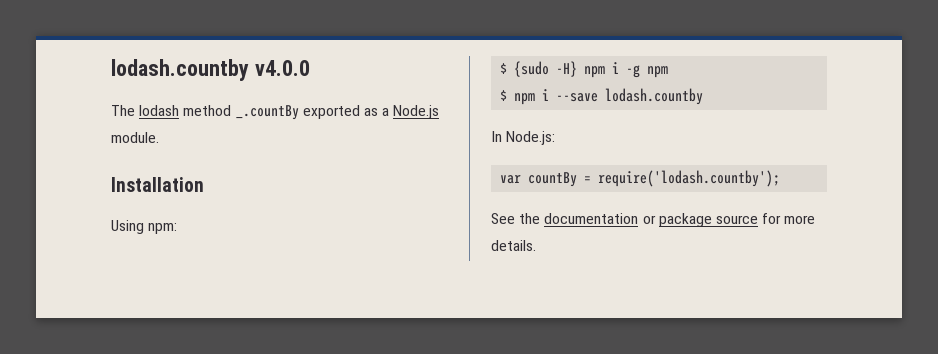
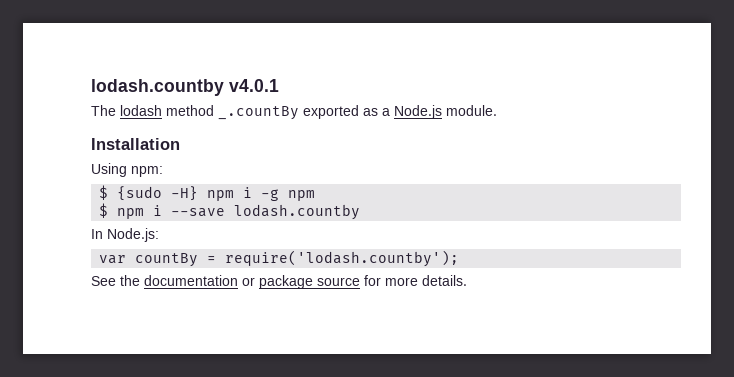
- lodash.countby v4.0.0
+ lodash.countby v4.0.1

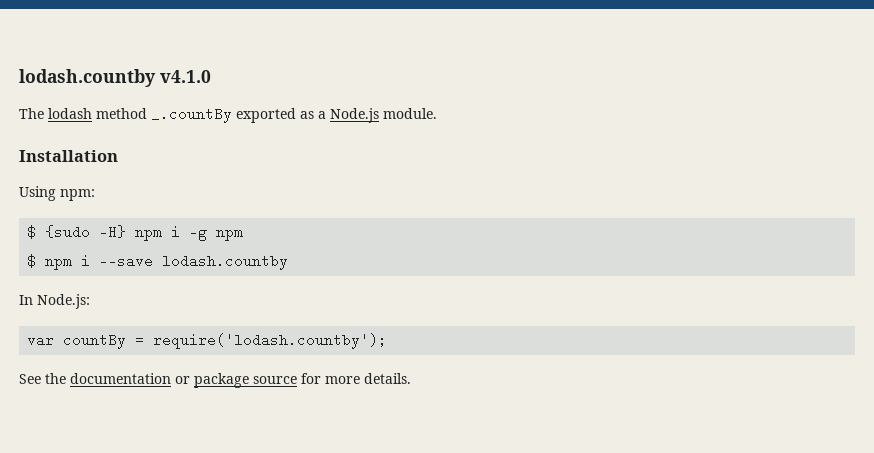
- lodash.countby v4.0.1
+ lodash.countby v4.1.0

